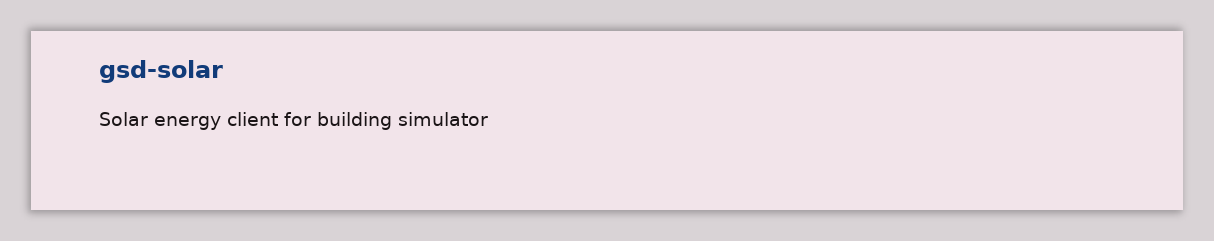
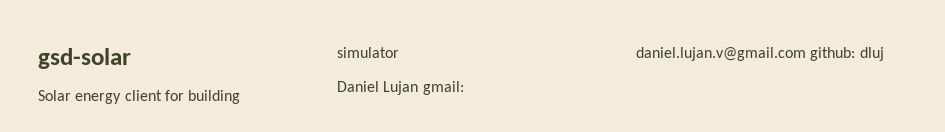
+ Daniel Lujan gmail: daniel.lujan.v@gmail.com github: dluj

